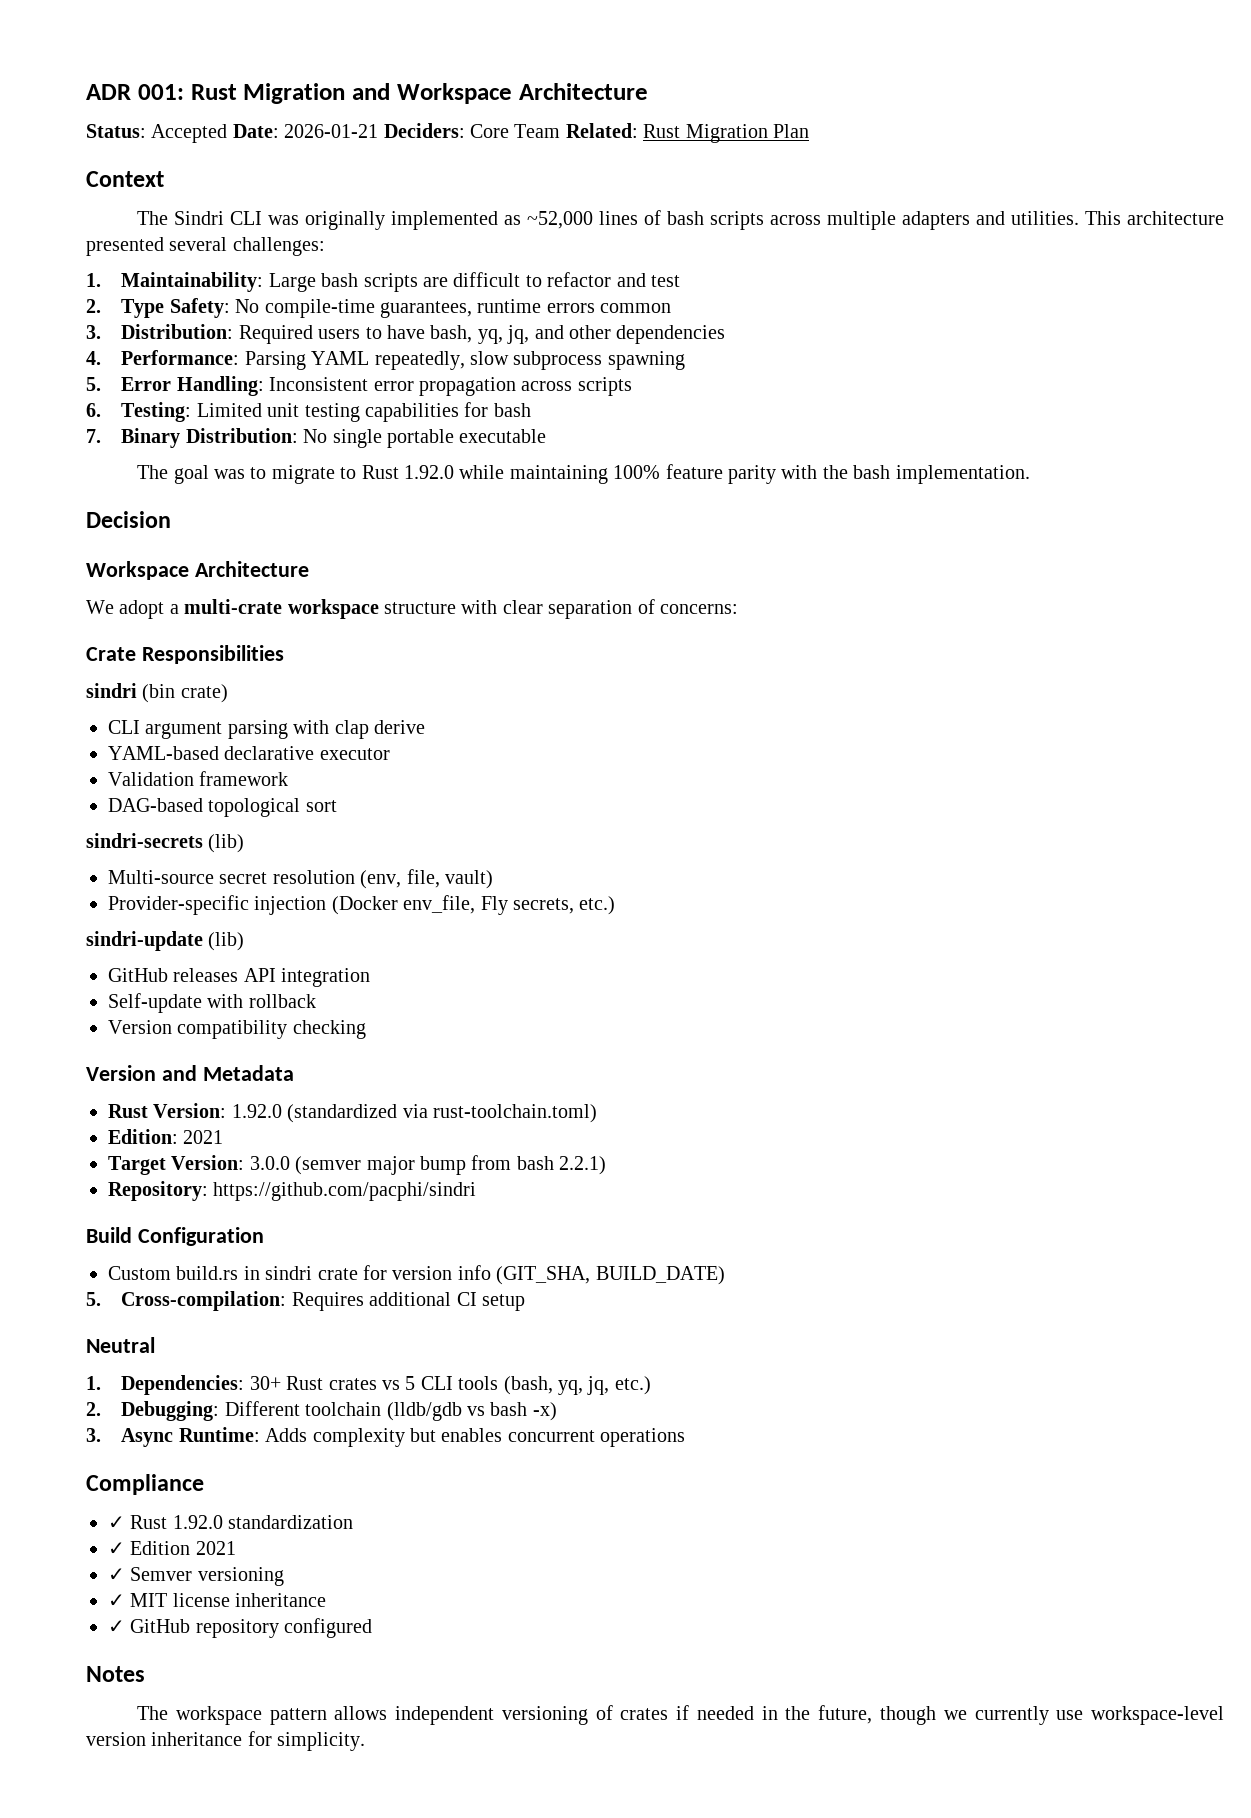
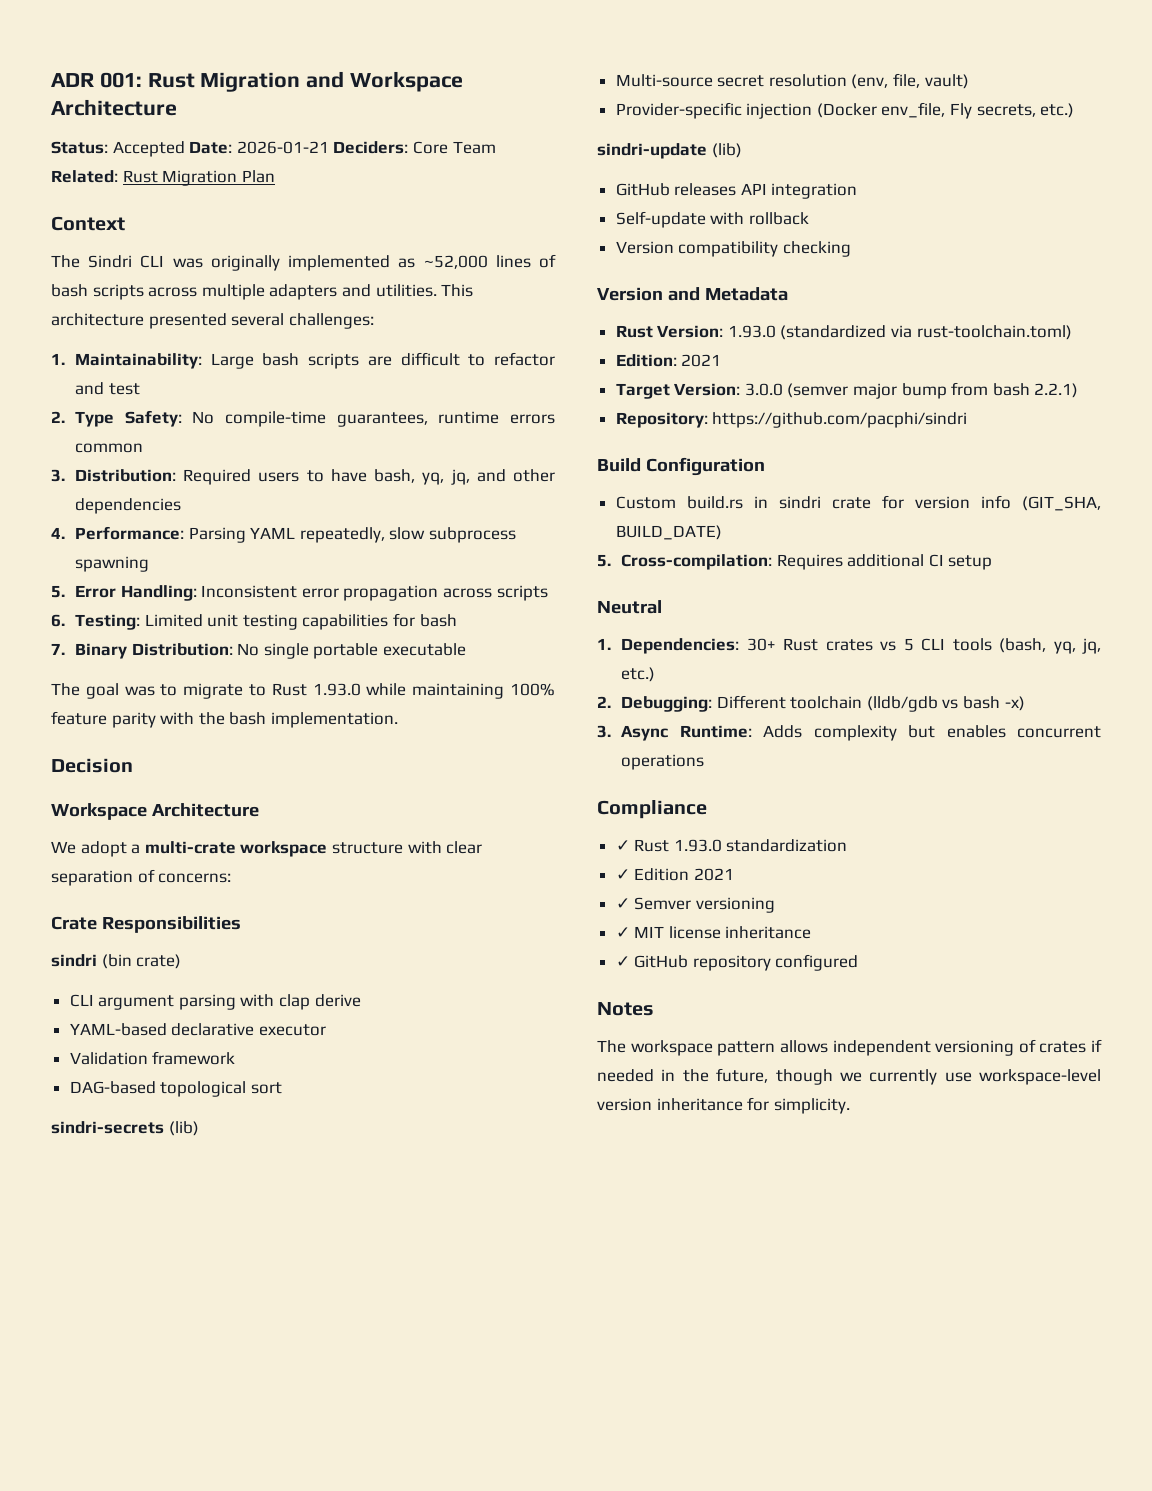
- The goal was to migrate to Rust 1.92.0 while maintaining 100% feature parity with the bash implementation.
+ The goal was to migrate to Rust 1.93.0 while maintaining 100% feature parity with the bash implementation.
- Rust Version: 1.92.0 (standardized via rust-toolchain.toml)
+ Rust Version: 1.93.0 (standardized via rust-toolchain.toml)
- ✓ Rust 1.92.0 standardization
+ ✓ Rust 1.93.0 standardization

